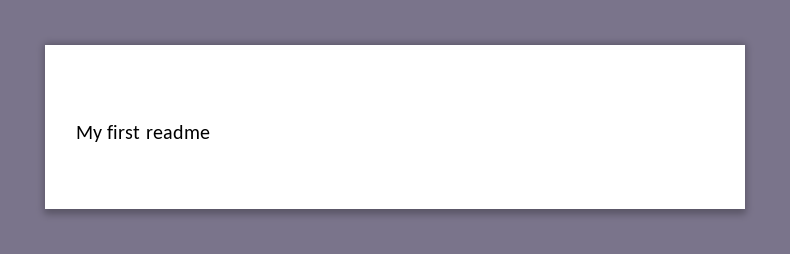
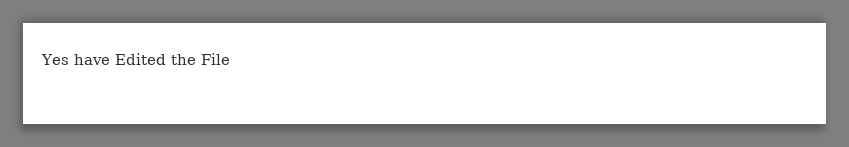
- My first readme
+ Yes have Edited the File

